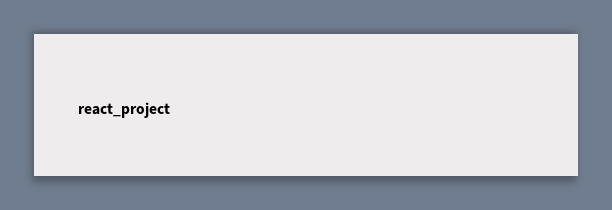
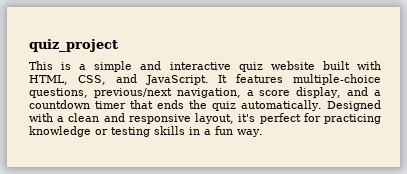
- react_project
+ quiz_project
+ This is a simple and interactive quiz website built with HTML, CSS, and JavaScript. It features multiple-choice questions, previous/next navigation, a score display, and a countdown timer that ends the quiz automatically. Designed with a clean and responsive layout, it's perfect for practicing knowledge or testing skills in a fun way.

